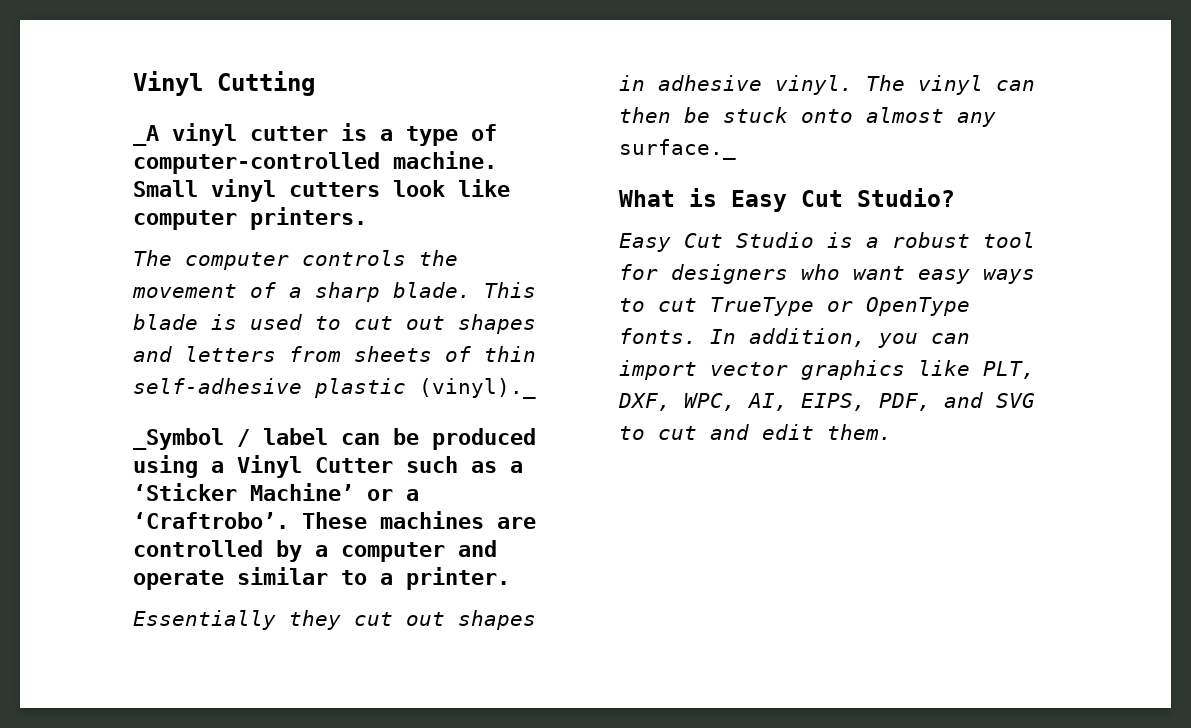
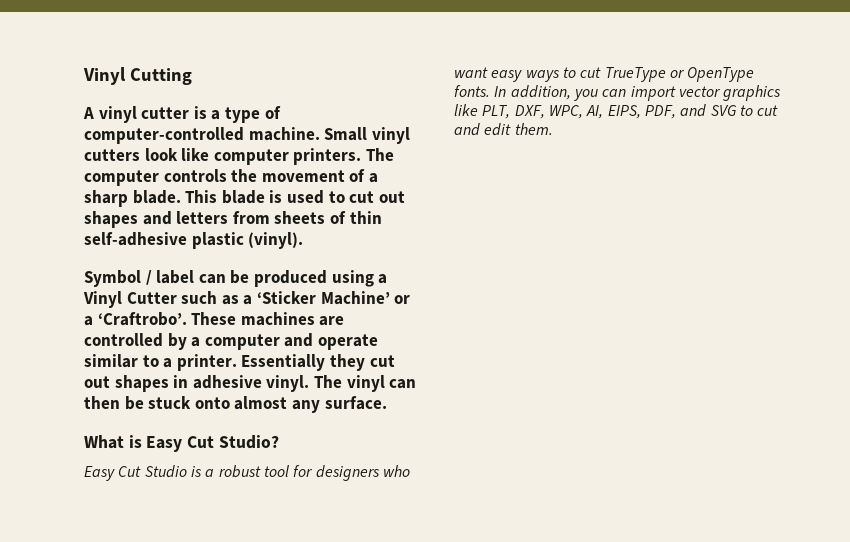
- _A vinyl cutter is a type of computer-controlled machine.
+ A vinyl cutter is a type of computer-controlled machine.
- Small vinyl cutters look like computer printers.
- The computer controls the movement of a sharp blade.
+ Small vinyl cutters look like computer printers. The computer controls the movement of a sharp blade.
- This blade is used to cut out shapes and letters from sheets of thin self-adhesive plastic (vinyl)._
- _Symbol / label can be produced using a Vinyl Cutter such as a ‘Sticker Machine’ or a ‘Craftrobo’.
+ This blade is used to cut out shapes and letters from sheets of thin self-adhesive plastic (vinyl).
+ Symbol / label can be produced using a Vinyl Cutter such as a ‘Sticker Machine’ or a ‘Craftrobo’.
- These machines are controlled by a computer and operate similar to a printer.
- Essentially they cut out shapes in adhesive vinyl.
+ These machines are controlled by a computer and operate similar to a printer. Essentially they cut out shapes in adhesive vinyl.
- The vinyl can then be stuck onto almost any surface._
+ The vinyl can then be stuck onto almost any surface.

